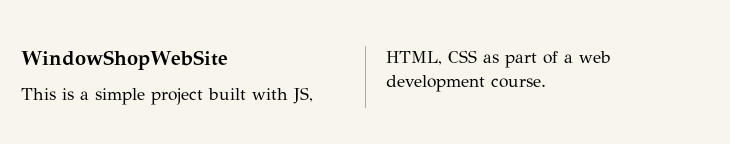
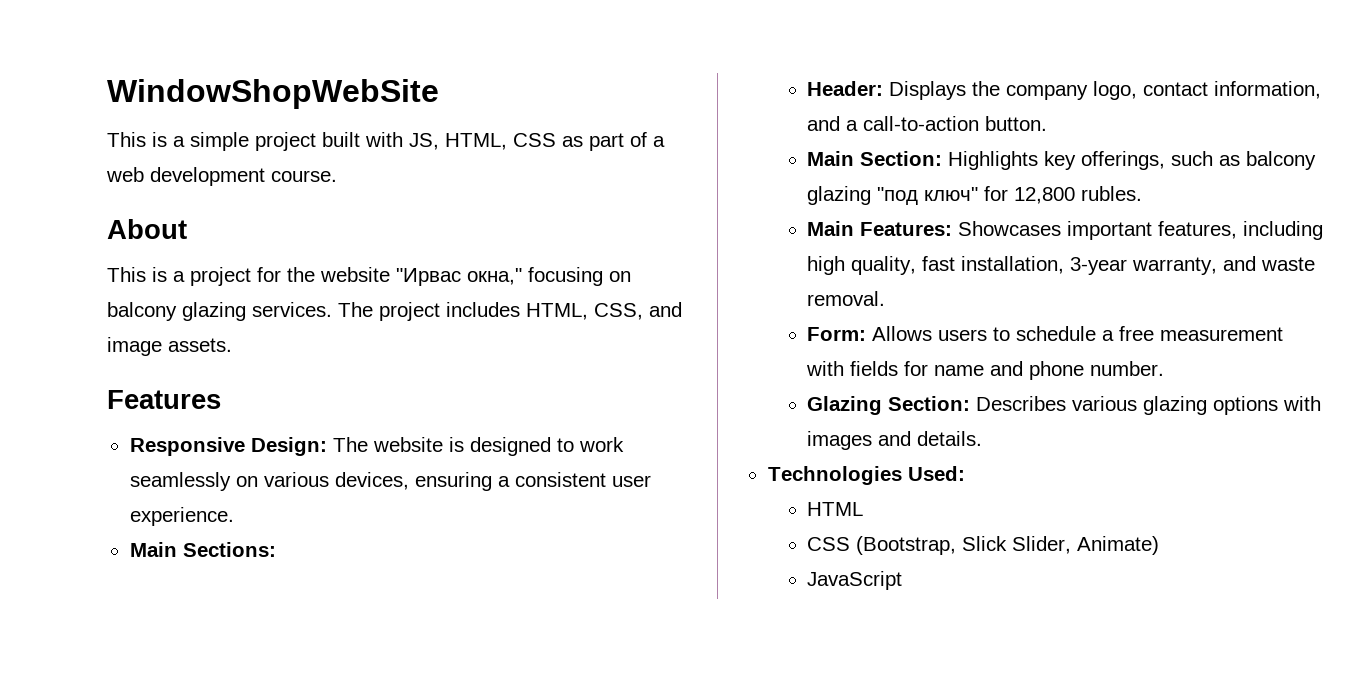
+ About
+ This is a project for the website "Ирвас окна," focusing on balcony glazing services. The project includes HTML, CSS, and image assets.
+ Features
+ Responsive Design: The website is designed to work seamlessly on various devices, ensuring a consistent user experience.
+ Main Sections:
+ Header: Displays the company logo, contact information, and a call-to-action button.
+ Main Section: Highlights key offerings, such as balcony glazing "под ключ" for 12,800 rubles.
+ Main Features: Showcases important features, including high quality, fast installation, 3-year warranty, and waste removal.
+ Form: Allows users to schedule a free measurement with fields for name and phone number.
+ Glazing Section: Describes various glazing options with images and details.
+ Technologies Used:
+ HTML
+ CSS (Bootstrap, Slick Slider, Animate)
+ JavaScript

